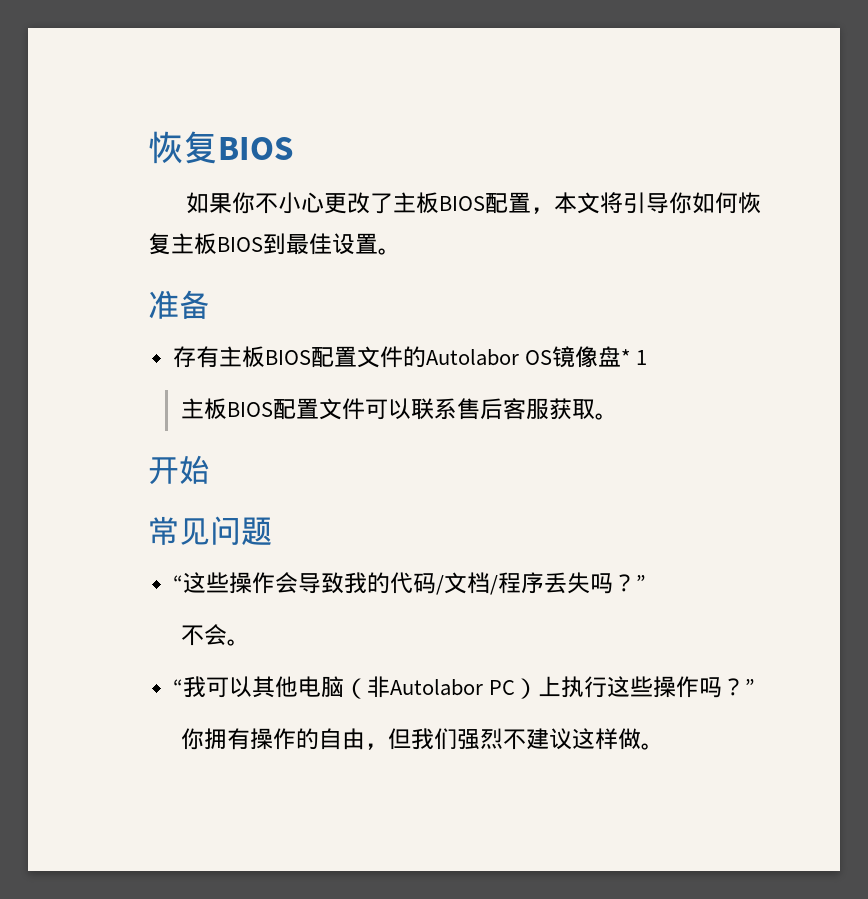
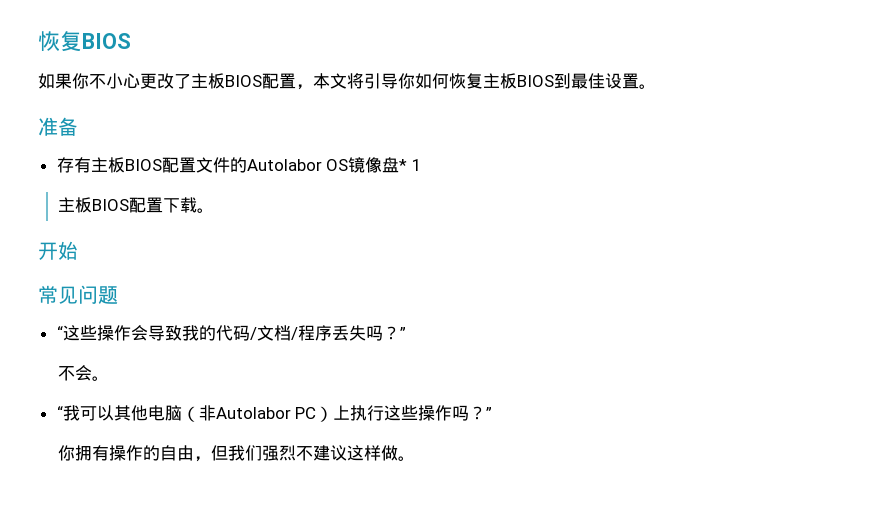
- 主板BIOS配置文件可以联系售后客服获取。
+ 主板BIOS配置下载。

